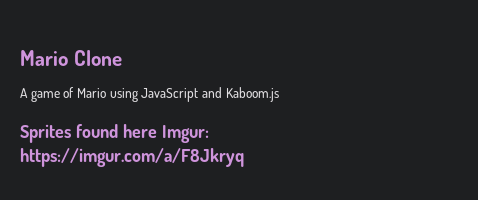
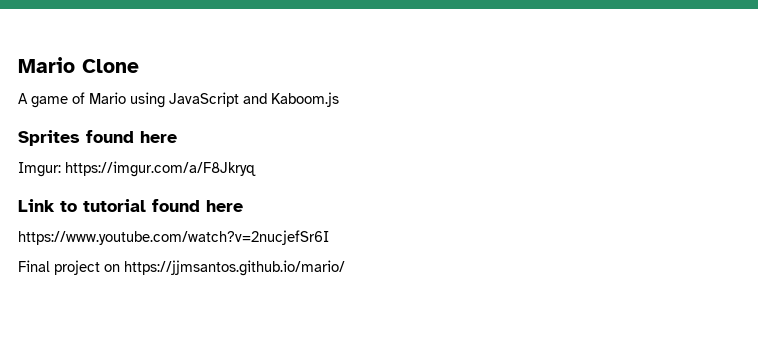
- Sprites found here Imgur: https://imgur.com/a/F8Jkryq
+ Sprites found here
+ Imgur: https://imgur.com/a/F8Jkryq
+ Link to tutorial found here
+ https://www.youtube.com/watch?v=2nucjefSr6I
+ Final project on https://jjmsantos.github.io/mario/

